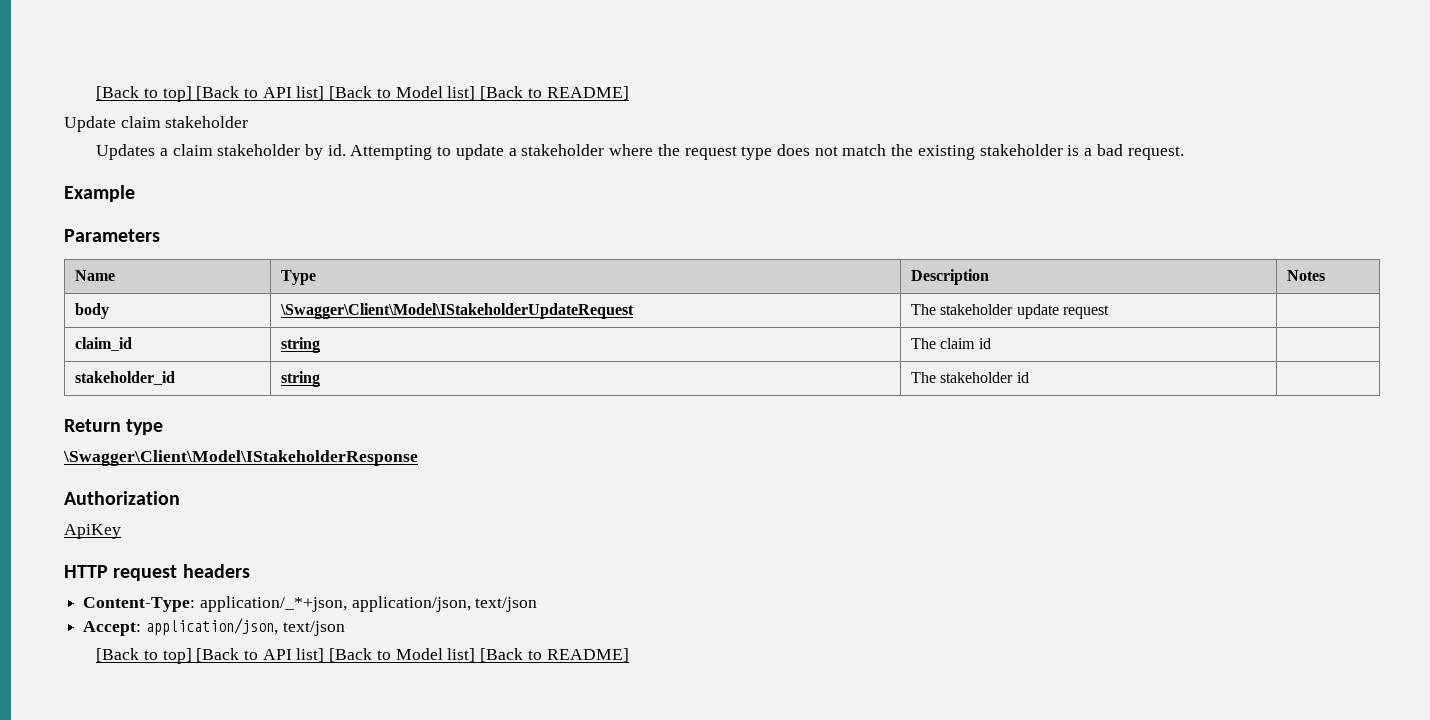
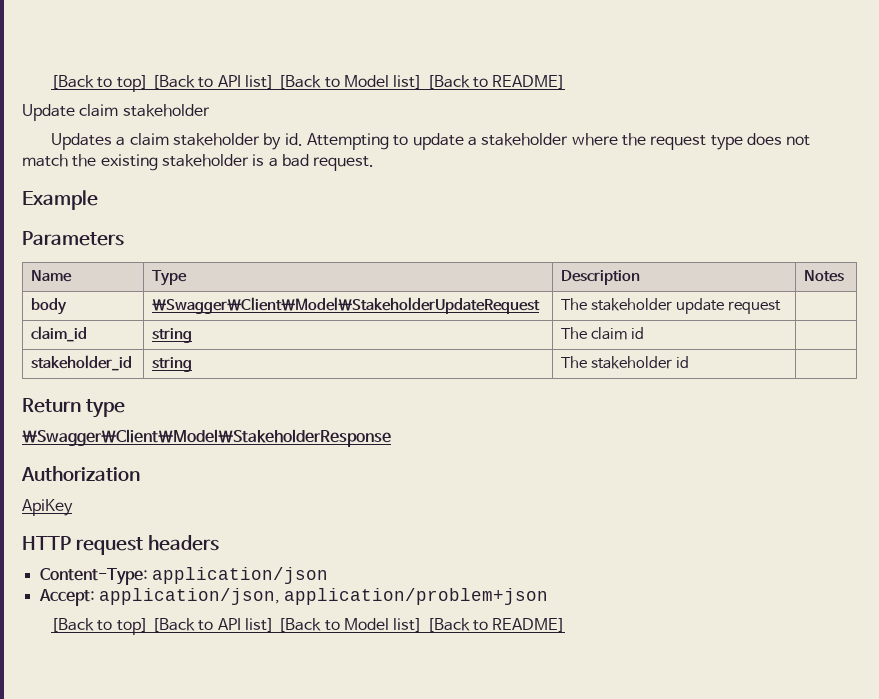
- body | \Swagger\Client\Model\IStakeholderUpdateRequest | The stakeholder update request |
+ body | \Swagger\Client\Model\StakeholderUpdateRequest | The stakeholder update request |
- \Swagger\Client\Model\IStakeholderResponse
+ \Swagger\Client\Model\StakeholderResponse
- Content-Type: application/_*+json, application/json, text/json
+ Content-Type: application/json
- Accept: application/json, text/json
+ Accept: application/json, application/problem+json

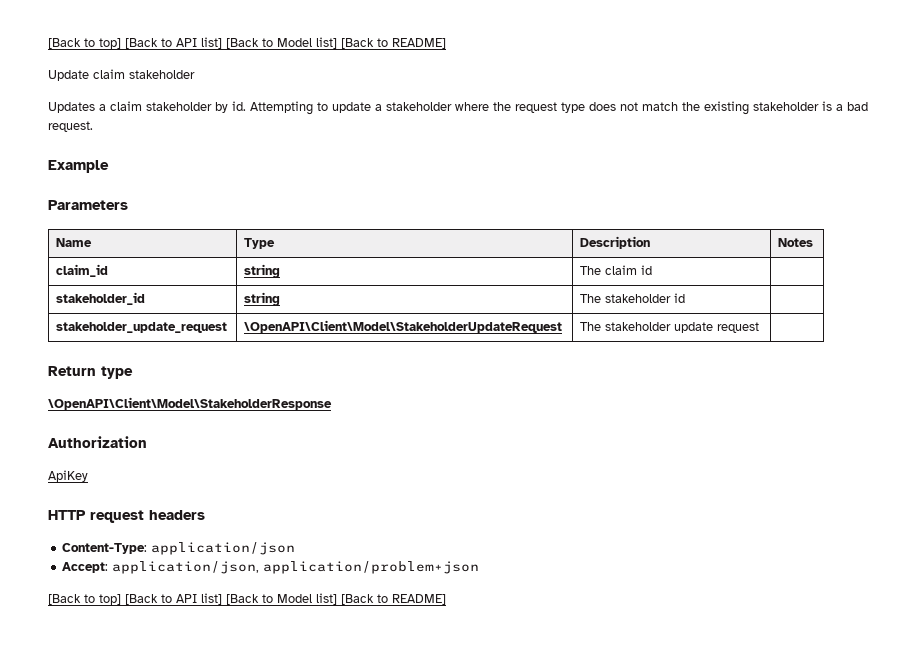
- body | \Swagger\Client\Model\StakeholderUpdateRequest | The stakeholder update request |
+ stakeholder_update_request | \OpenAPI\Client\Model\StakeholderUpdateRequest | The stakeholder update request |
- \Swagger\Client\Model\StakeholderResponse
+ \OpenAPI\Client\Model\StakeholderResponse

